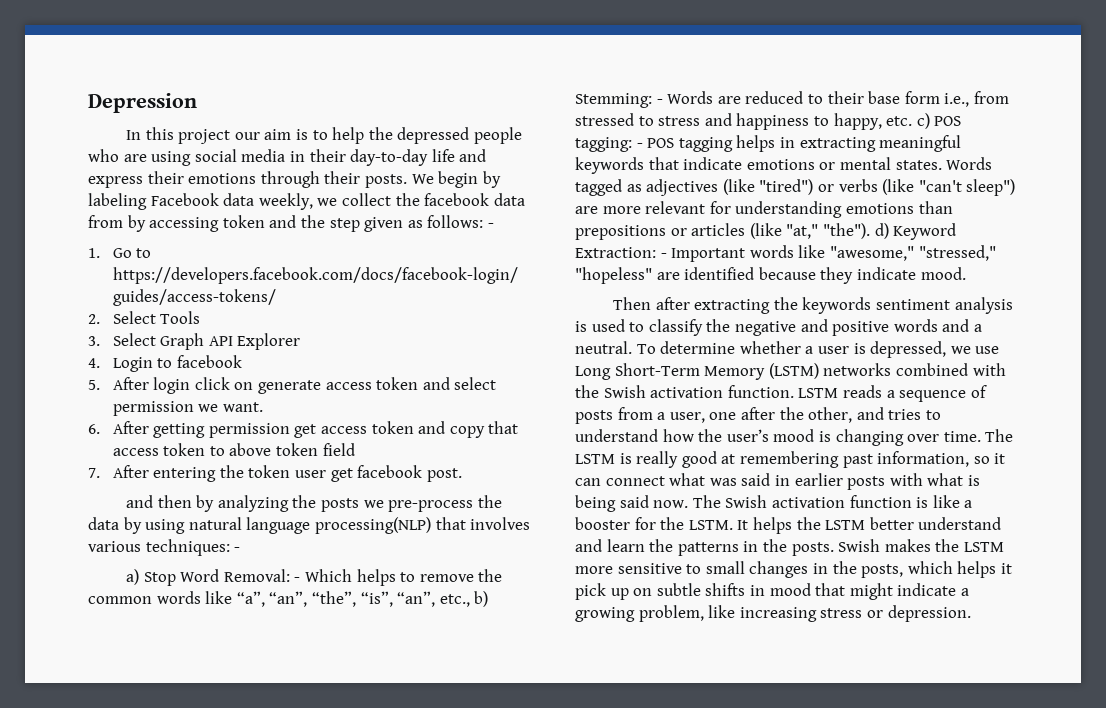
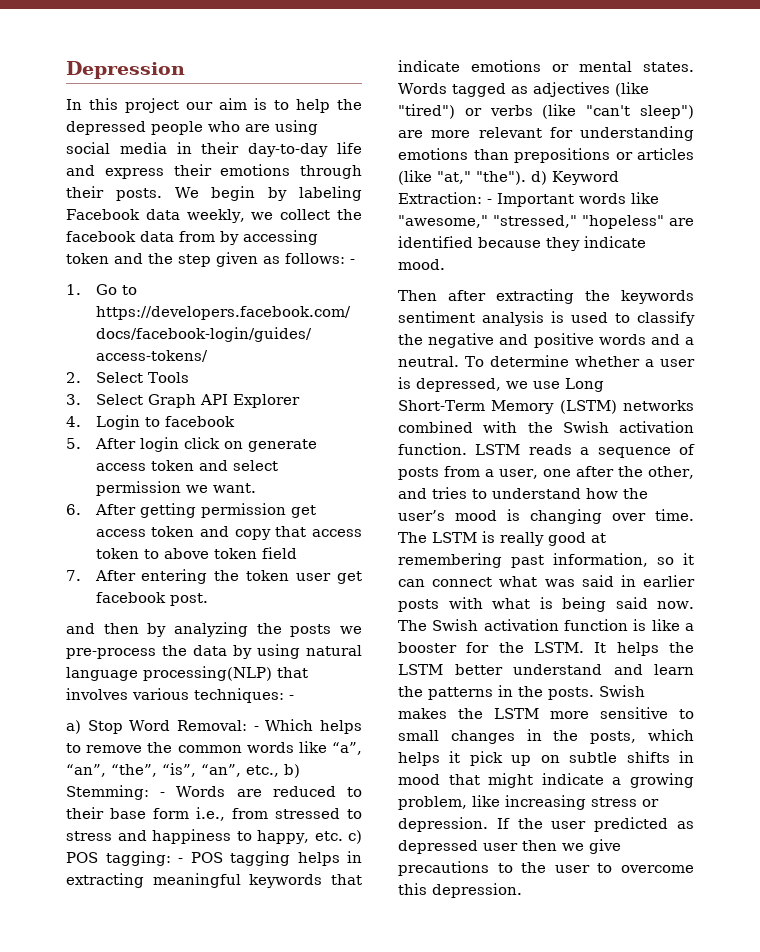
+ If the user predicted as depressed user then we give precautions to the user to overcome this depression.

